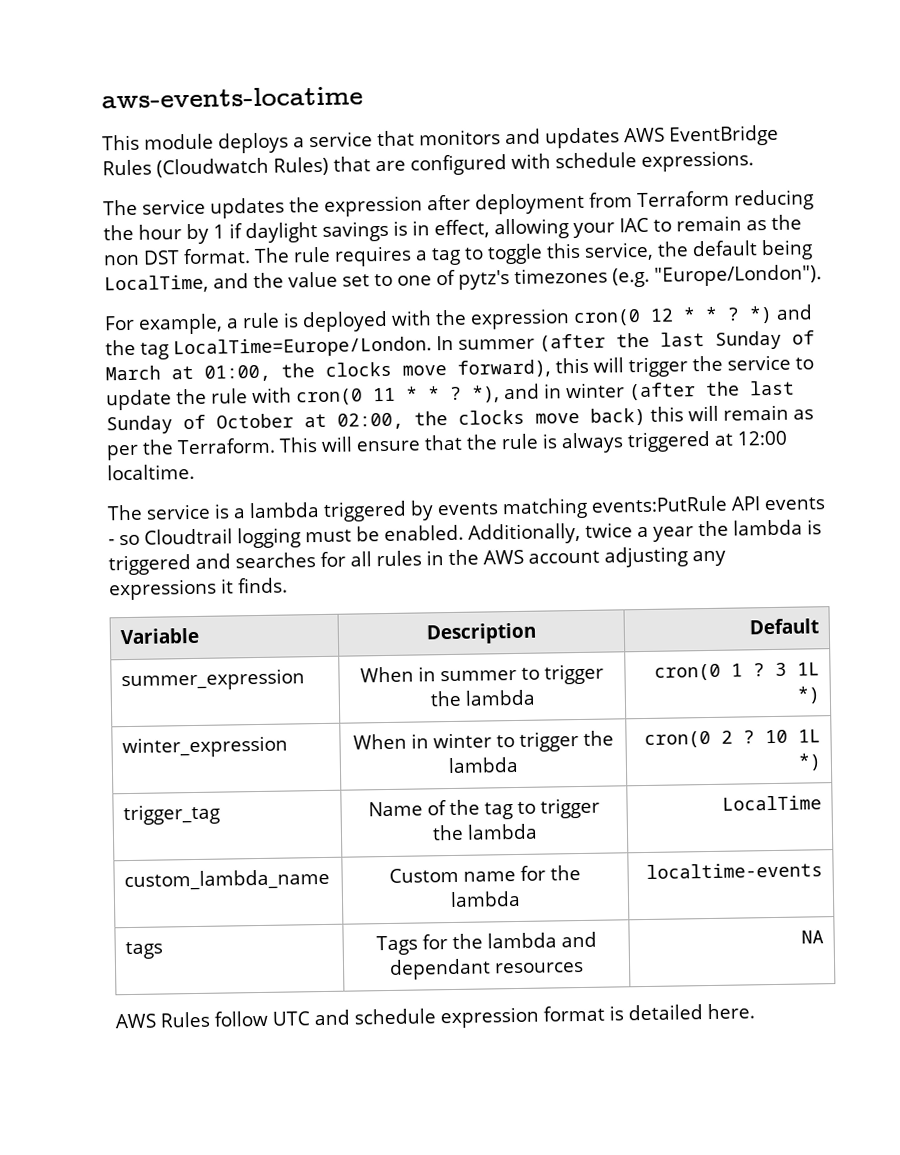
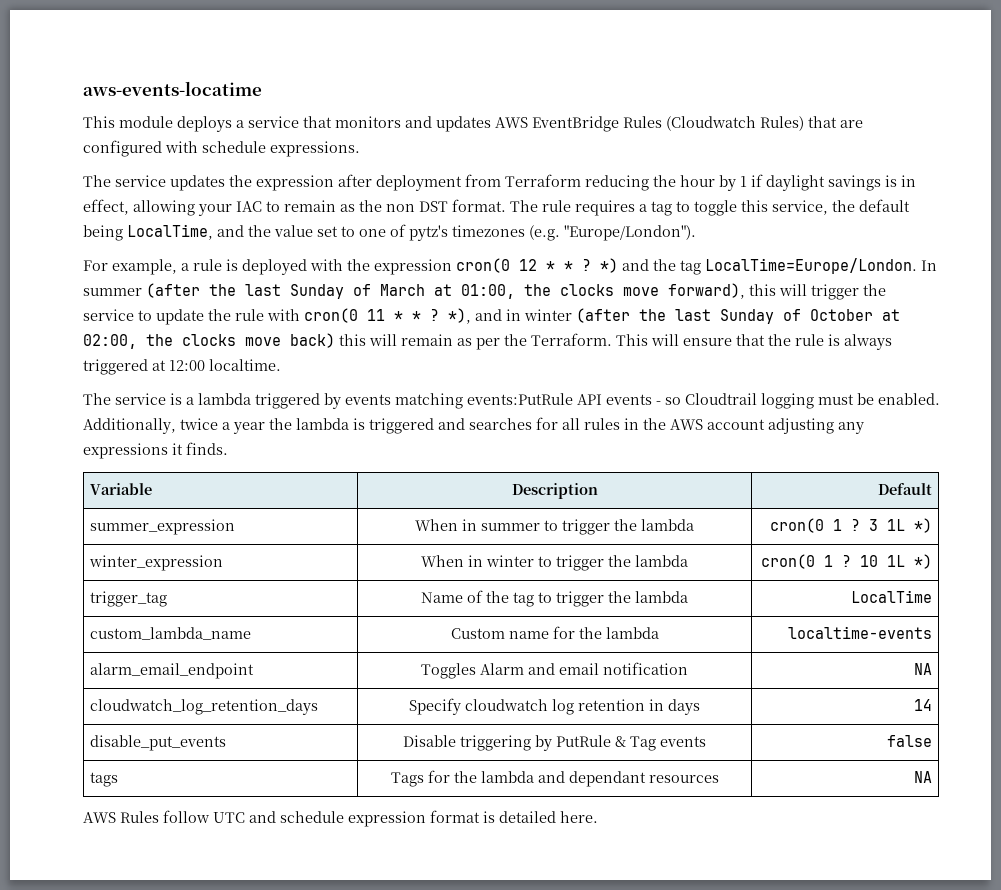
- winter_expression | When in winter to trigger the lambda | cron(0 2 ? 10 1L *)
+ winter_expression | When in winter to trigger the lambda | cron(0 1 ? 10 1L *)
+ alarm_email_endpoint | Toggles Alarm and email notification | NA
+ cloudwatch_log_retention_days | Specify cloudwatch log retention in days | 14
+ disable_put_events | Disable triggering by PutRule & Tag events | false

